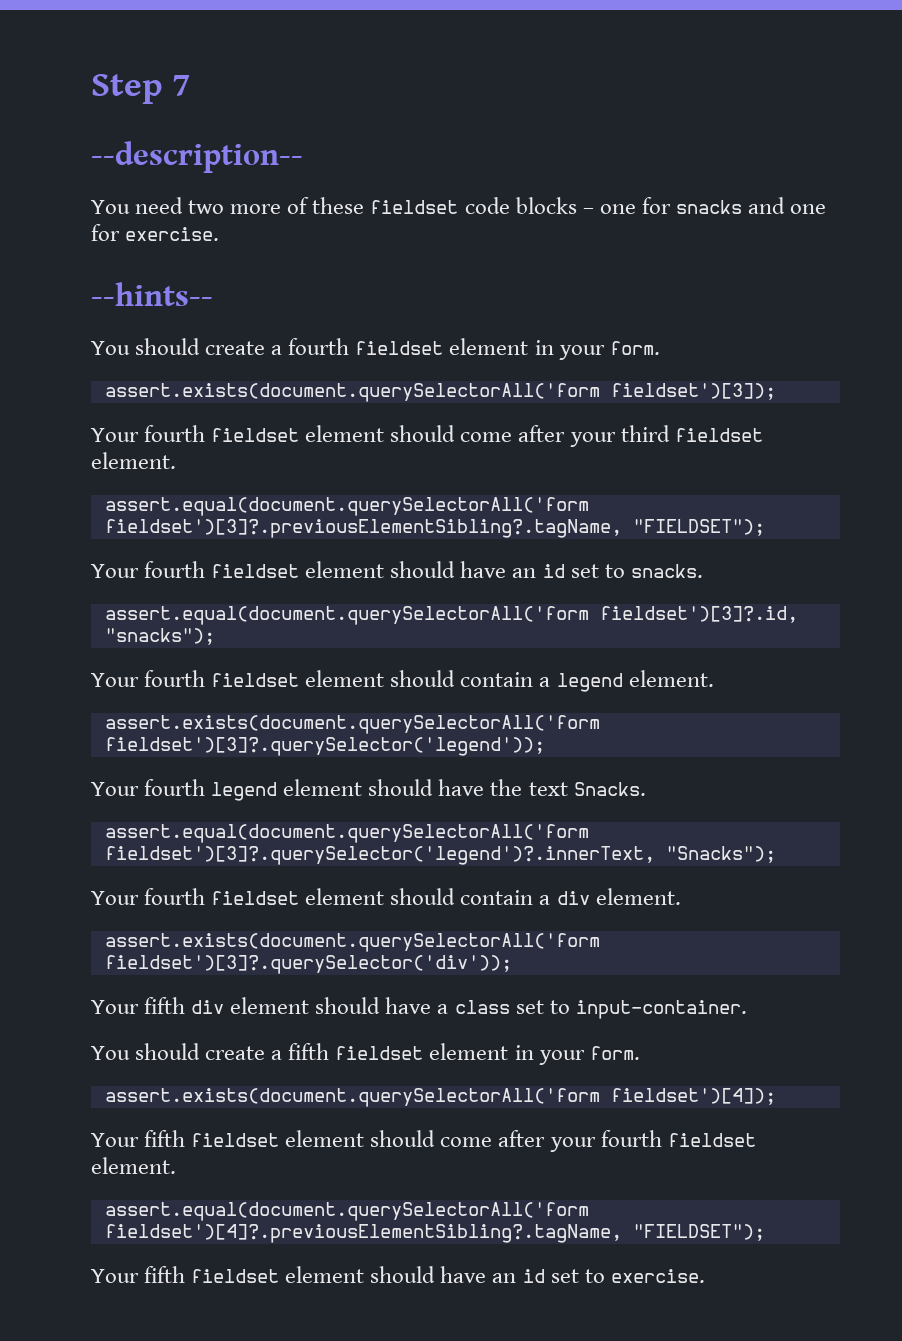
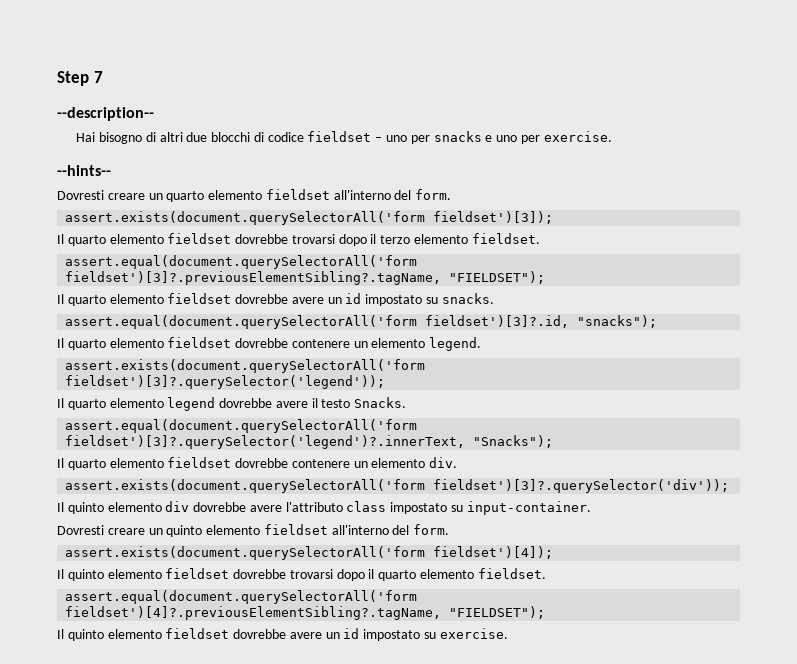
- You need two more of these fieldset code blocks – one for snacks and one for exercise.
+ Hai bisogno di altri due blocchi di codice fieldset – uno per snacks e uno per exercise.
  --hints--
- You should create a fourth fieldset element in your form.
+ Dovresti creare un quarto elemento fieldset all'interno del form.
  assert.exists(document.querySelectorAll('form fieldset')[3]);
- Your fourth fieldset element should come after your third fieldset element.
+ Il quarto elemento fieldset dovrebbe trovarsi dopo il terzo elemento fieldset.
  assert.equal(document.querySelectorAll('form fieldset')[3]?.previousElementSibling?.tagName, "FIELDSET");
- Your fourth fieldset element should have an id set to snacks.
+ Il quarto elemento fieldset dovrebbe avere un id impostato su snacks.
  assert.equal(document.querySelectorAll('form fieldset')[3]?.id, "snacks");
- Your fourth fieldset element should contain a legend element.
+ Il quarto elemento fieldset dovrebbe contenere un elemento legend.
  assert.exists(document.querySelectorAll('form fieldset')[3]?.querySelector('legend'));
- Your fourth legend element should have the text Snacks.
+ Il quarto elemento legend dovrebbe avere il testo Snacks.
  assert.equal(document.querySelectorAll('form fieldset')[3]?.querySelector('legend')?.innerText, "Snacks");
- Your fourth fieldset element should contain a div element.
+ Il quarto elemento fieldset dovrebbe contenere un elemento div.
  assert.exists(document.querySelectorAll('form fieldset')[3]?.querySelector('div'));
- Your fifth div element should have a class set to input-container.
- You should create a fifth fieldset element in your form.
+ Il quinto elemento div dovrebbe avere l'attributo class impostato su input-container.
+ Dovresti creare un quinto elemento fieldset all'interno del form.
  assert.exists(document.querySelectorAll('form fieldset')[4]);
- Your fifth fieldset element should come after your fourth fieldset element.
+ Il quinto elemento fieldset dovrebbe trovarsi dopo il quarto elemento fieldset.
  assert.equal(document.querySelectorAll('form fieldset')[4]?.previousElementSibling?.tagName, "FIELDSET");
- Your fifth fieldset element should have an id set to exercise.
+ Il quinto elemento fieldset dovrebbe avere un id impostato su exercise.

